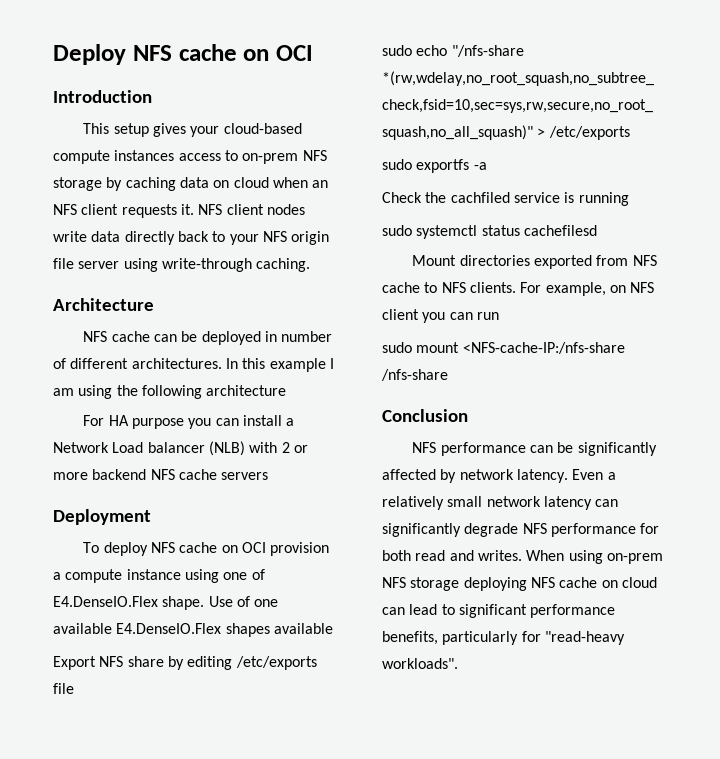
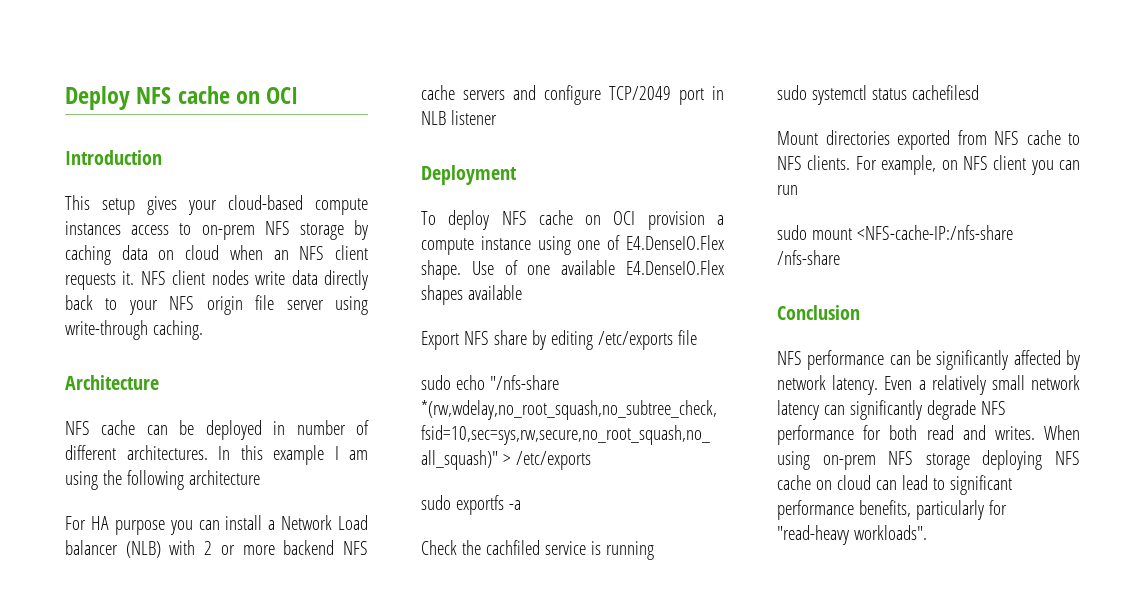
- For HA purpose you can install a Network Load balancer (NLB) with 2 or more backend NFS cache servers
+ For HA purpose you can install a Network Load balancer (NLB) with 2 or more backend NFS cache servers and configure TCP/2049 port in NLB listener

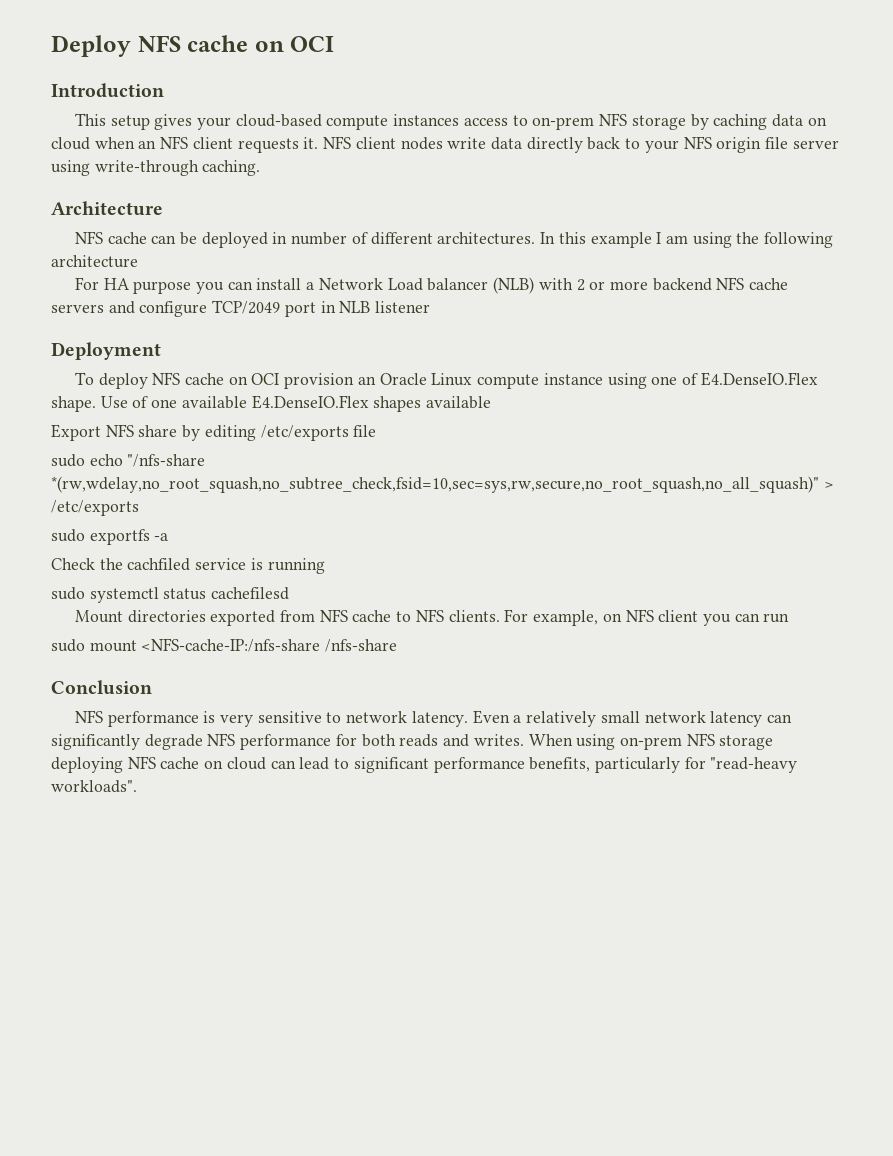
- To deploy NFS cache on OCI provision a compute instance using one of E4.DenseIO.Flex shape.
+ To deploy NFS cache on OCI provision an Oracle Linux compute instance using one of E4.DenseIO.Flex shape.
- NFS performance can be significantly affected by network latency.
+ NFS performance is very sensitive to network latency.
- Even a relatively small network latency can significantly degrade NFS performance for both read and writes.
+ Even a relatively small network latency can significantly degrade NFS performance for both reads and writes.

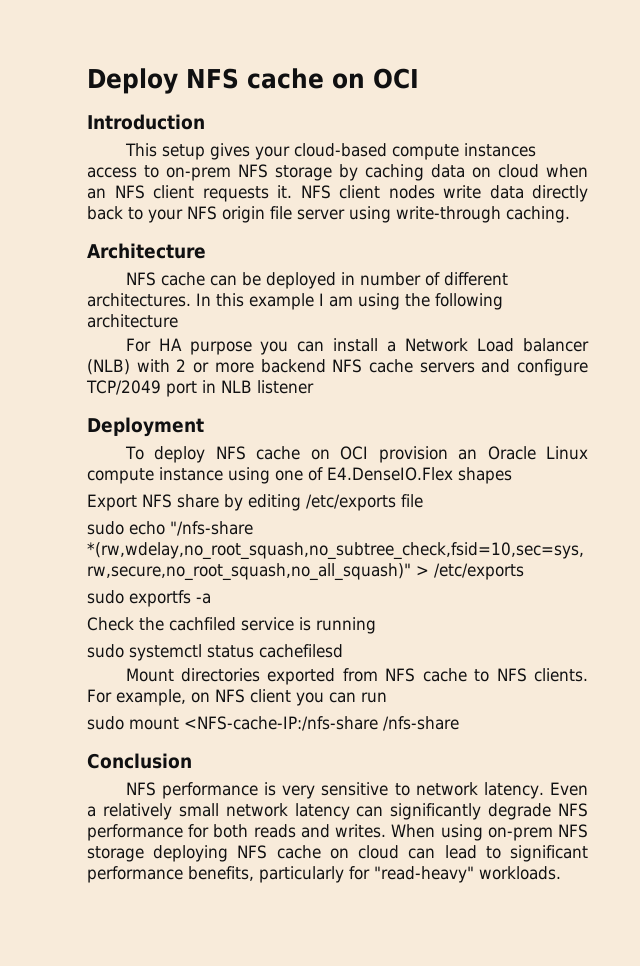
- To deploy NFS cache on OCI provision an Oracle Linux compute instance using one of E4.DenseIO.Flex shape. Use of one available E4.DenseIO.Flex shapes available
+ To deploy NFS cache on OCI provision an Oracle Linux compute instance using one of E4.DenseIO.Flex shapes
- When using on-prem NFS storage deploying NFS cache on cloud can lead to significant performance benefits, particularly for "read-heavy workloads".
+ When using on-prem NFS storage deploying NFS cache on cloud can lead to significant performance benefits, particularly for "read-heavy" workloads.

